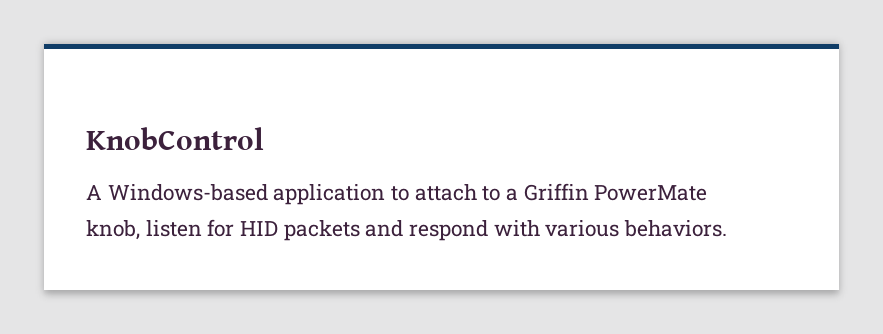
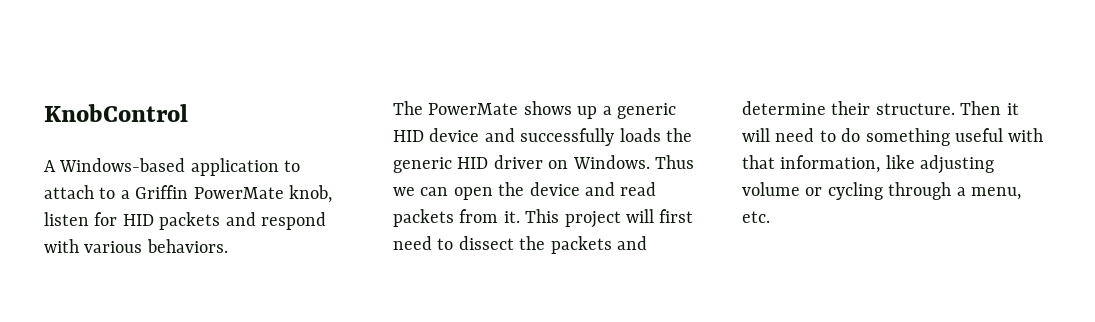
+ The PowerMate shows up a generic HID device and successfully loads the generic HID driver on Windows. Thus we can open the device and read packets from it. This project will first need to dissect the packets and determine their structure. Then it will need to do something useful with that information, like adjusting volume or cycling through a menu, etc.

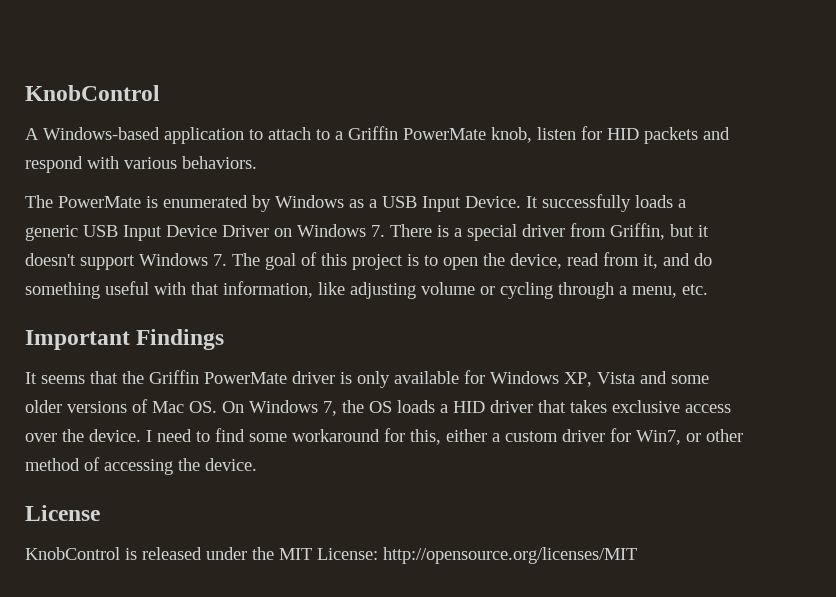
- The PowerMate shows up a generic HID device and successfully loads the generic HID driver on Windows. Thus we can open the device and read packets from it. This project will first need to dissect the packets and determine their structure. Then it will need to do something useful with that information, like adjusting volume or cycling through a menu, etc.
+ The PowerMate is enumerated by Windows as a USB Input Device. It successfully loads a generic USB Input Device Driver on Windows 7. There is a special driver from Griffin, but it doesn't support Windows 7. The goal of this project is to open the device, read from it, and do something useful with that information, like adjusting volume or cycling through a menu, etc.
+ Important Findings
+ It seems that the Griffin PowerMate driver is only available for Windows XP, Vista and some older versions of Mac OS. On Windows 7, the OS loads a HID driver that takes exclusive access over the device. I need to find some workaround for this, either a custom driver for Win7, or other method of accessing the device.
+ License
+ KnobControl is released under the MIT License: http://opensource.org/licenses/MIT

